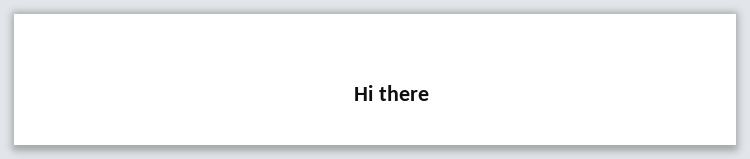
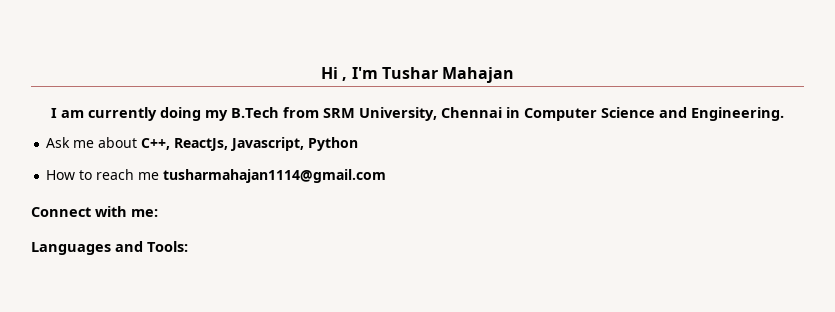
- Hi there
+ Hi , I'm Tushar Mahajan
+ I am currently doing my B.Tech from SRM University, Chennai in Computer Science and Engineering.
+ Ask me about C++, ReactJs, Javascript, Python
+ How to reach me tusharmahajan1114@gmail.com
+ Connect with me:
+ Languages and Tools:

